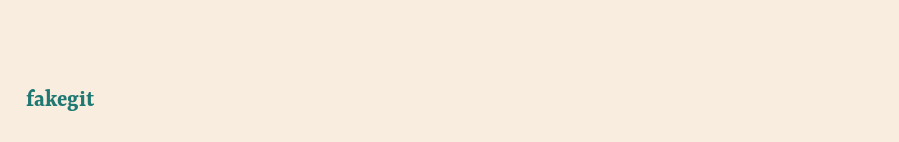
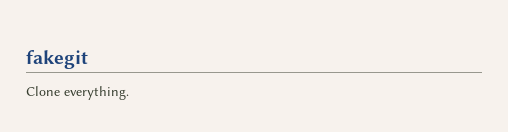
+ Clone everything.

